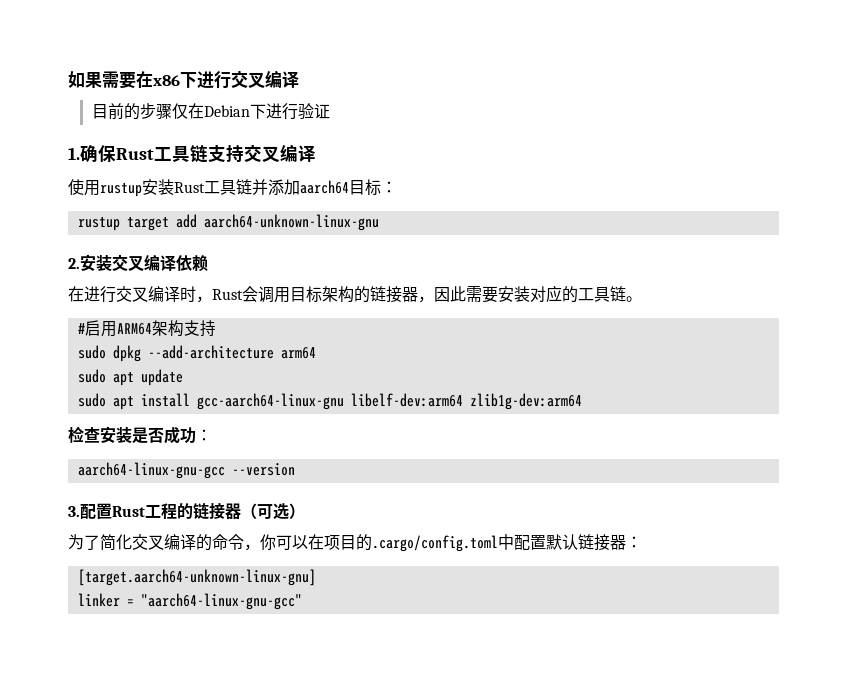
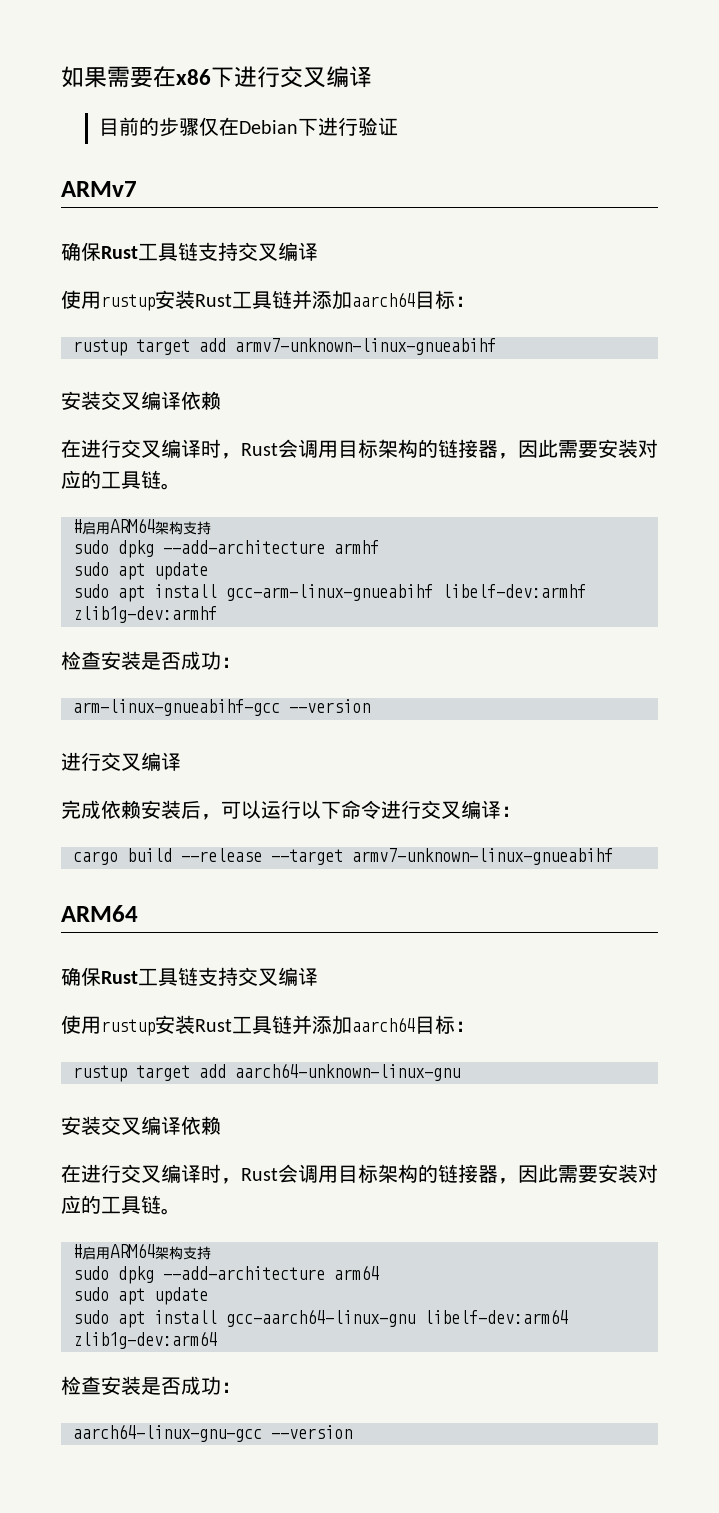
- 1.确保Rust工具链支持交叉编译
+ ARMv7
+ 确保Rust工具链支持交叉编译
+ 使用rustup安装Rust工具链并添加aarch64目标：
+ rustup target add armv7-unknown-linux-gnueabihf
+ 安装交叉编译依赖
+ 在进行交叉编译时，Rust会调用目标架构的链接器，因此需要安装对应的工具链。
+ #启用ARM64架构支持
+ sudo dpkg --add-architecture armhf
+ sudo apt update
+ sudo apt install gcc-arm-linux-gnueabihf libelf-dev:armhf zlib1g-dev:armhf
+ 检查安装是否成功：
+ arm-linux-gnueabihf-gcc --version
+ 进行交叉编译
+ 完成依赖安装后，可以运行以下命令进行交叉编译：
+ cargo build --release --target armv7-unknown-linux-gnueabihf
+ ARM64
+ 确保Rust工具链支持交叉编译
  rustup target add aarch64-unknown-linux-gnu
- 2.安装交叉编译依赖
+ 安装交叉编译依赖
- 3.配置Rust工程的链接器（可选）
- 为了简化交叉编译的命令，你可以在项目的.cargo/config.toml中配置默认链接器：
- [target.aarch64-unknown-linux-gnu]
- linker = "aarch64-linux-gnu-gcc"

